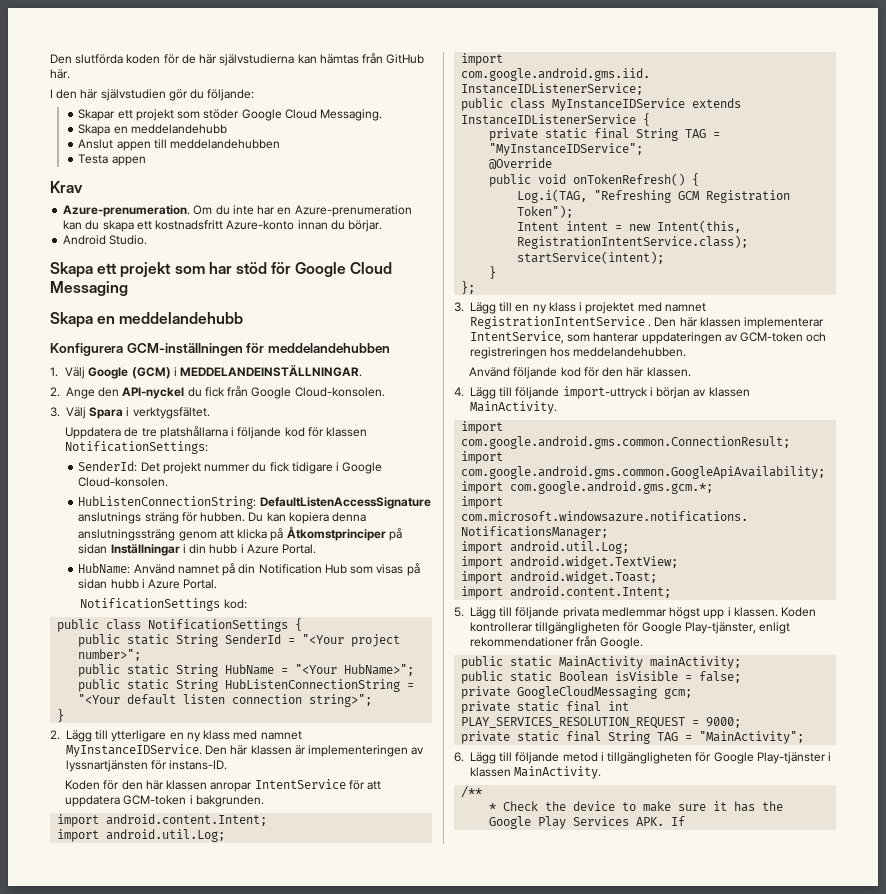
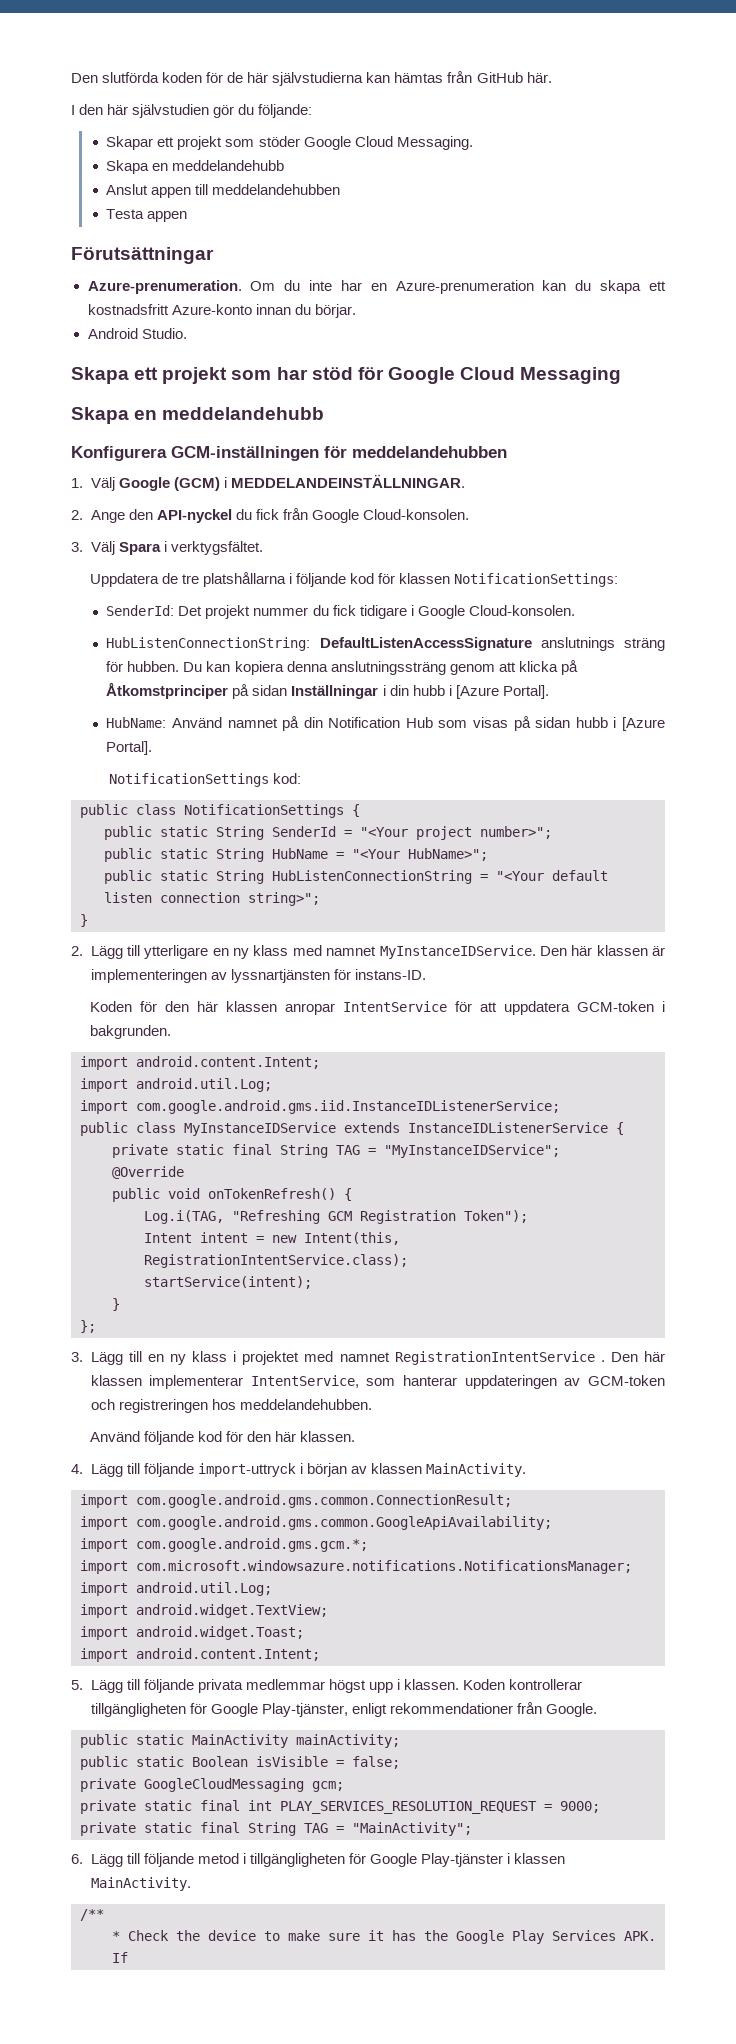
- Krav
+ Förutsättningar
- Du kan kopiera denna anslutningssträng genom att klicka på Åtkomstprinciper på sidan Inställningar i din hubb i Azure Portal.
+ Du kan kopiera denna anslutningssträng genom att klicka på Åtkomstprinciper på sidan Inställningar i din hubb i [Azure Portal].
- HubName: Använd namnet på din Notification Hub som visas på sidan hubb i Azure Portal.
+ HubName: Använd namnet på din Notification Hub som visas på sidan hubb i [Azure Portal].

